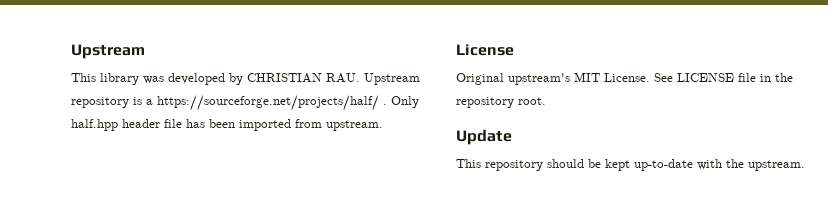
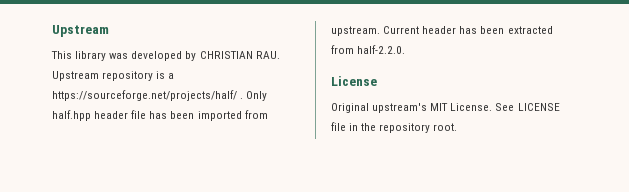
+ Current header has been extracted from half-2.2.0.
- Update
- This repository should be kept up-to-date with the upstream.

